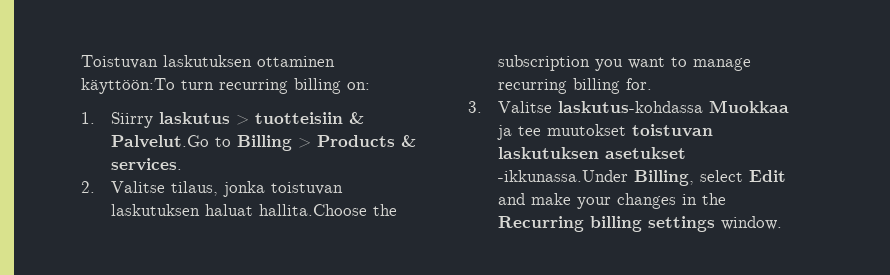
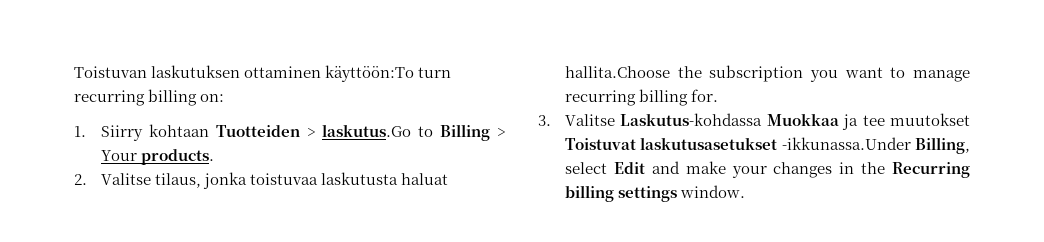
- 1. Siirry laskutus > tuotteisiin & Palvelut.Go to Billing > Products & services.
+ 1. Siirry kohtaan Tuotteiden > laskutus.Go to Billing > Your products.
- 2. Valitse tilaus, jonka toistuvan laskutuksen haluat hallita.Choose the subscription you want to manage recurring billing for.
+ 2. Valitse tilaus, jonka toistuvaa laskutusta haluat hallita.Choose the subscription you want to manage recurring billing for.
- 3. Valitse laskutus-kohdassa Muokkaa ja tee muutokset toistuvan laskutuksen asetukset -ikkunassa.Under Billing, select Edit and make your changes in the Recurring billing settings window.
+ 3. Valitse Laskutus-kohdassa Muokkaa ja tee muutokset Toistuvat laskutusasetukset -ikkunassa.Under Billing, select Edit and make your changes in the Recurring billing settings window.

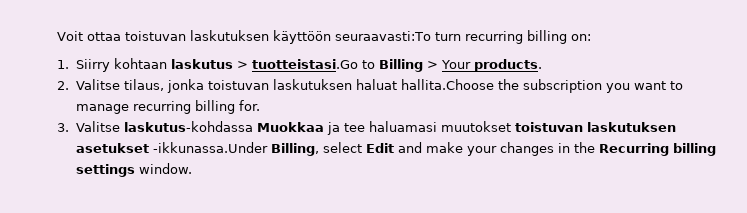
- Toistuvan laskutuksen ottaminen käyttöön:To turn recurring billing on:
+ Voit ottaa toistuvan laskutuksen käyttöön seuraavasti:To turn recurring billing on:
- 1. Siirry kohtaan Tuotteiden > laskutus.Go to Billing > Your products.
+ 1. Siirry kohtaan laskutus > tuotteistasi.Go to Billing > Your products.
- 2. Valitse tilaus, jonka toistuvaa laskutusta haluat hallita.Choose the subscription you want to manage recurring billing for.
+ 2. Valitse tilaus, jonka toistuvan laskutuksen haluat hallita.Choose the subscription you want to manage recurring billing for.
- 3. Valitse Laskutus-kohdassa Muokkaa ja tee muutokset Toistuvat laskutusasetukset -ikkunassa.Under Billing, select Edit and make your changes in the Recurring billing settings window.
+ 3. Valitse laskutus-kohdassa Muokkaa ja tee haluamasi muutokset toistuvan laskutuksen asetukset -ikkunassa.Under Billing, select Edit and make your changes in the Recurring billing settings window.

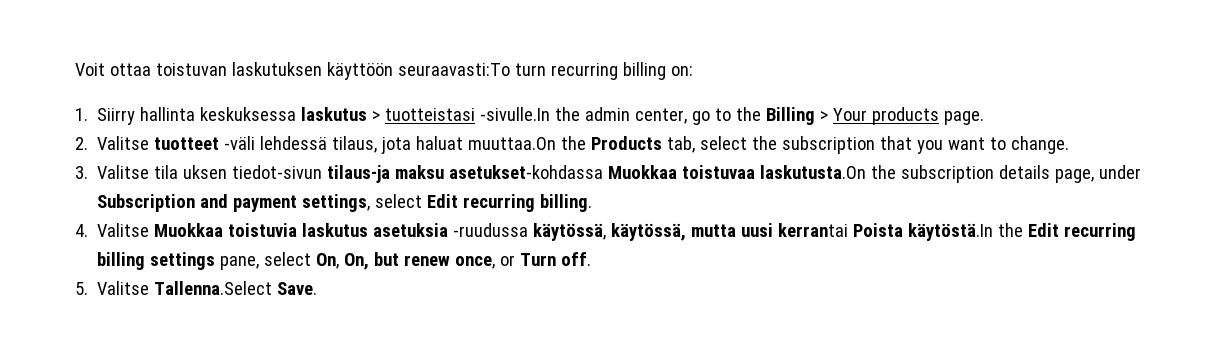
- 1. Siirry kohtaan laskutus > tuotteistasi.Go to Billing > Your products.
+ 1. Siirry hallinta keskuksessa laskutus > tuotteistasi -sivulle.In the admin center, go to the Billing > Your products page.
- 2. Valitse tilaus, jonka toistuvan laskutuksen haluat hallita.Choose the subscription you want to manage recurring billing for.
- 3. Valitse laskutus-kohdassa Muokkaa ja tee haluamasi muutokset toistuvan laskutuksen asetukset -ikkunassa.Under Billing, select Edit and make your changes in the Recurring billing settings window.
+ 2. Valitse tuotteet -väli lehdessä tilaus, jota haluat muuttaa.On the Products tab, select the subscription that you want to change.
+ 3. Valitse tila uksen tiedot-sivun tilaus-ja maksu asetukset-kohdassa Muokkaa toistuvaa laskutusta.On the subscription details page, under Subscription and payment settings, select Edit recurring billing.
+ 4. Valitse Muokkaa toistuvia laskutus asetuksia -ruudussa käytössä, käytössä, mutta uusi kerrantai Poista käytöstä.In the Edit recurring billing settings pane, select On, On, but renew once, or Turn off.
+ 5. Valitse Tallenna.Select Save.

